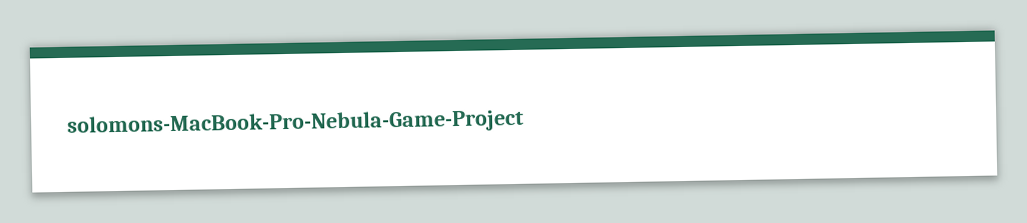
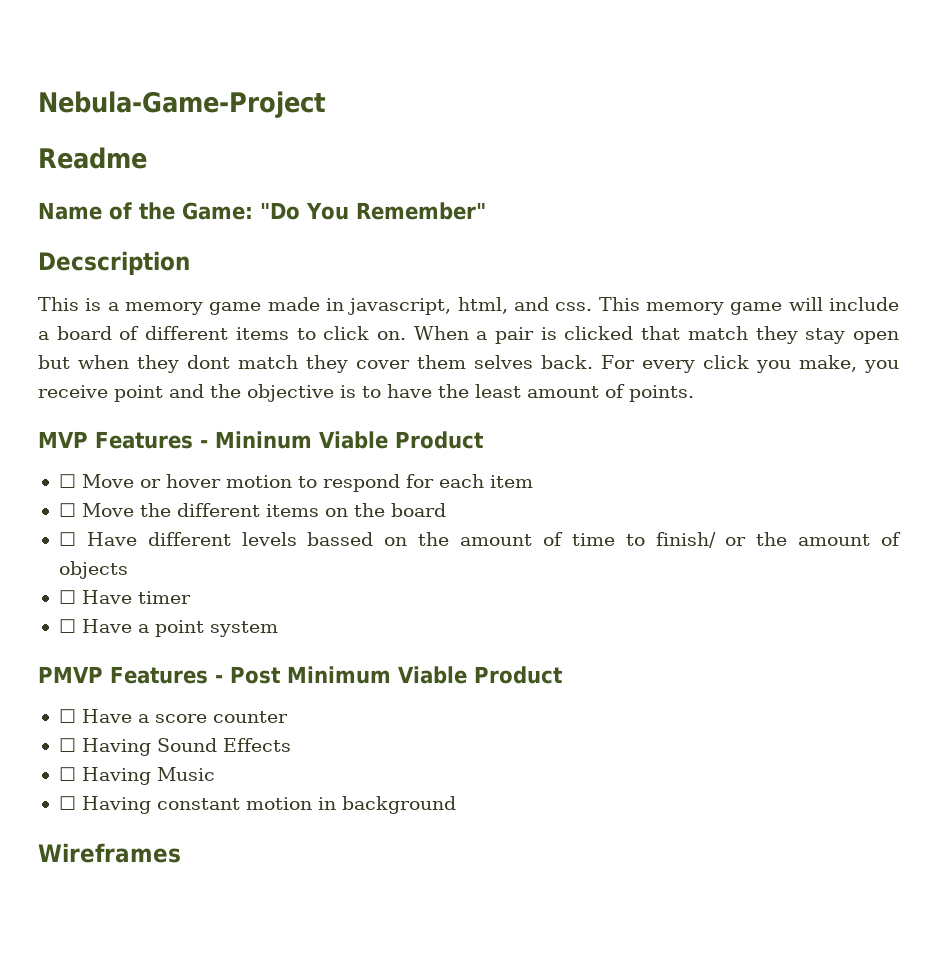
- solomons-MacBook-Pro-Nebula-Game-Project
+ Nebula-Game-Project
+ Readme
+ Name of the Game: "Do You Remember"
+ Decscription
+ This is a memory game made in javascript, html, and css. This memory game will include a board of different items to click on. When a pair is clicked that match they stay open but when they dont match they cover them selves back. For every click you make, you receive point and the objective is to have the least amount of points.
+ MVP Features - Mininum Viable Product
+ ☐ Move or hover motion to respond for each item
+ ☐ Move the different items on the board
+ ☐ Have different levels bassed on the amount of time to finish/ or the amount of objects
+ ☐ Have timer
+ ☐ Have a point system
+ PMVP Features - Post Minimum Viable Product
+ ☐ Have a score counter
+ ☐ Having Sound Effects
+ ☐ Having Music
+ ☐ Having constant motion in background
+ Wireframes

